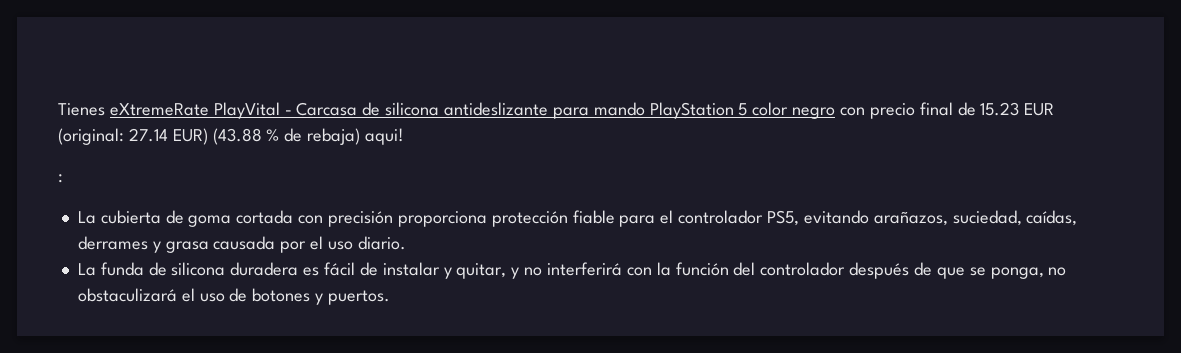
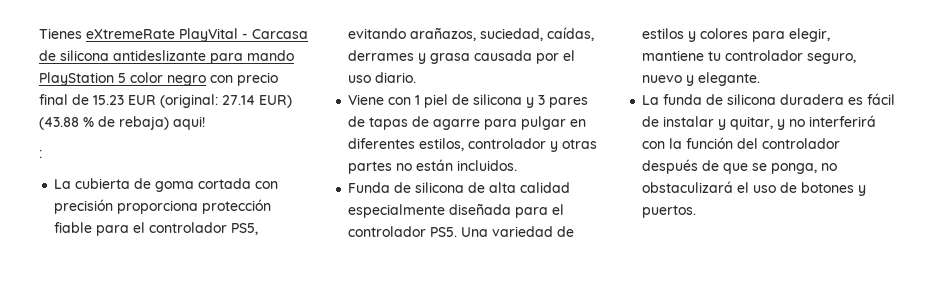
+ Viene con 1 piel de silicona y 3 pares de tapas de agarre para pulgar en diferentes estilos, controlador y otras partes no están incluidos.
+ Funda de silicona de alta calidad especialmente diseñada para el controlador PS5. Una variedad de estilos y colores para elegir, mantiene tu controlador seguro, nuevo y elegante.

